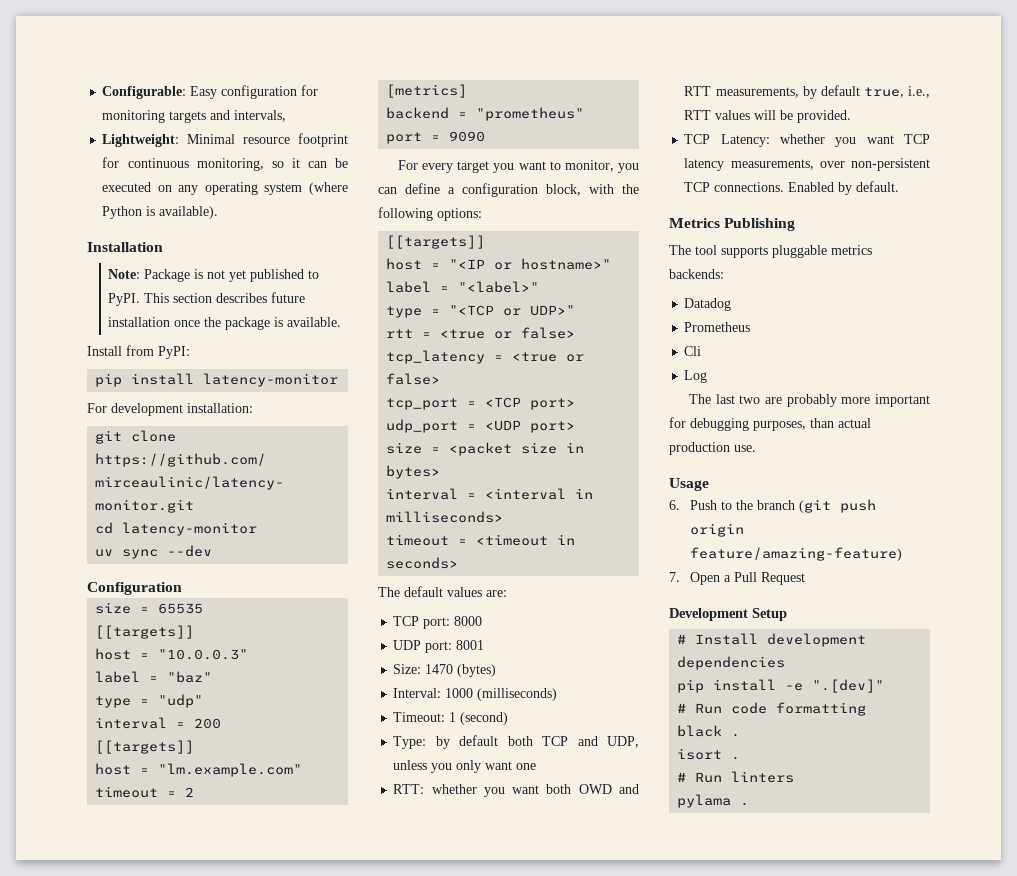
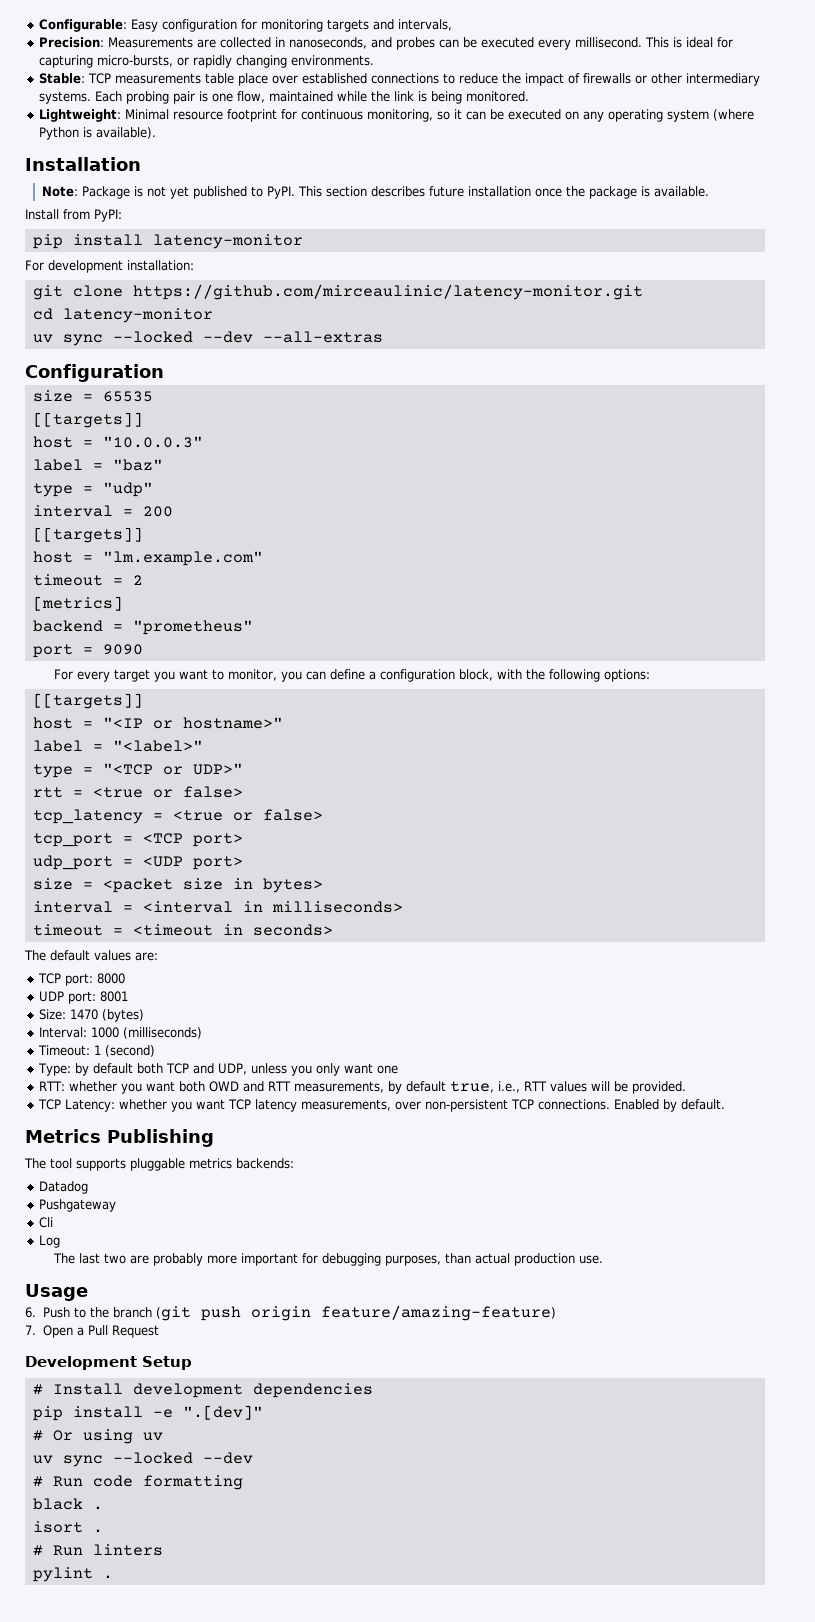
+ Precision: Measurements are collected in nanoseconds, and probes can be executed every millisecond. This is ideal for capturing micro-bursts, or rapidly changing environments.
+ Stable: TCP measurements table place over established connections to reduce the impact of firewalls or other intermediary systems. Each probing pair is one flow, maintained while the link is being monitored.
- uv sync --dev
+ uv sync --locked --dev --all-extras
- Prometheus
+ Pushgateway
+ # Or using uv
+ uv sync --locked --dev
- pylama .
+ pylint .

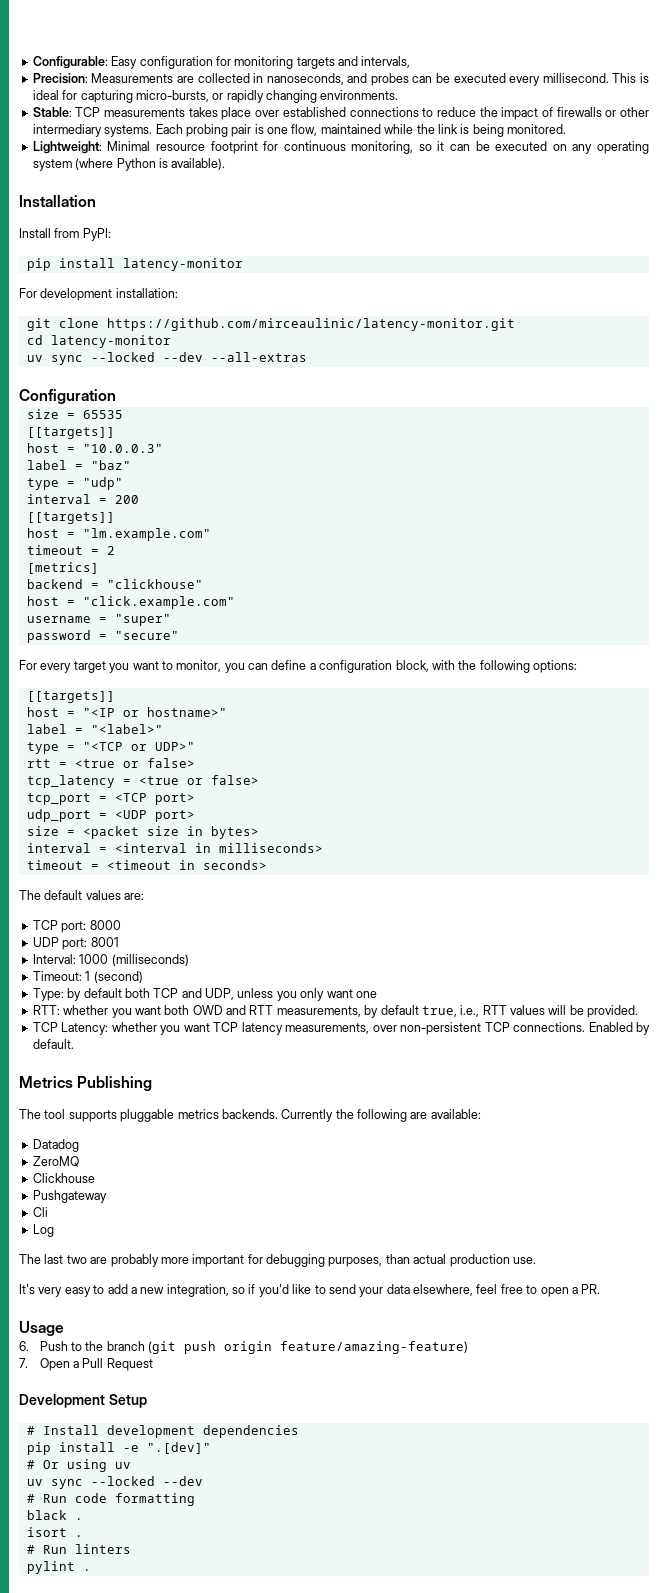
- Stable: TCP measurements table place over established connections to reduce the impact of firewalls or other intermediary systems.
+ Stable: TCP measurements takes place over established connections to reduce the impact of firewalls or other intermediary systems.
- Note: Package is not yet published to PyPI. This section describes future installation once the package is available.
- backend = "prometheus"
- port = 9090
+ backend = "clickhouse"
+ host = "click.example.com"
+ username = "super"
+ password = "secure"
- Size: 1470 (bytes)
- The tool supports pluggable metrics backends:
+ The tool supports pluggable metrics backends. Currently the following are available:
+ ZeroMQ
+ Clickhouse
+ It's very easy to add a new integration, so if you'd like to send your data elsewhere, feel free to open a PR.

